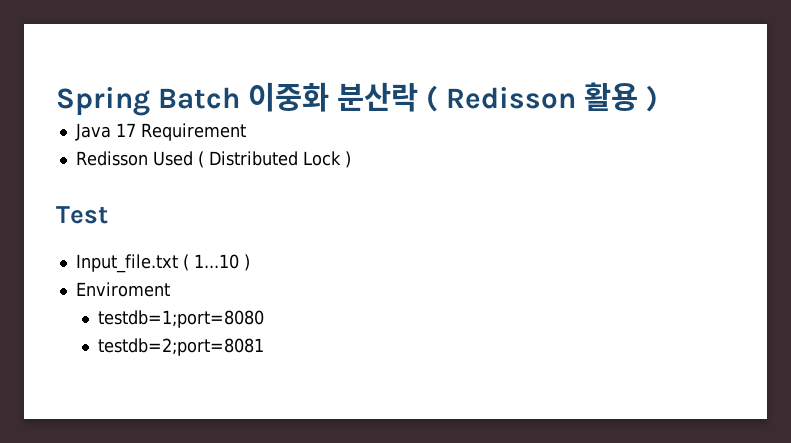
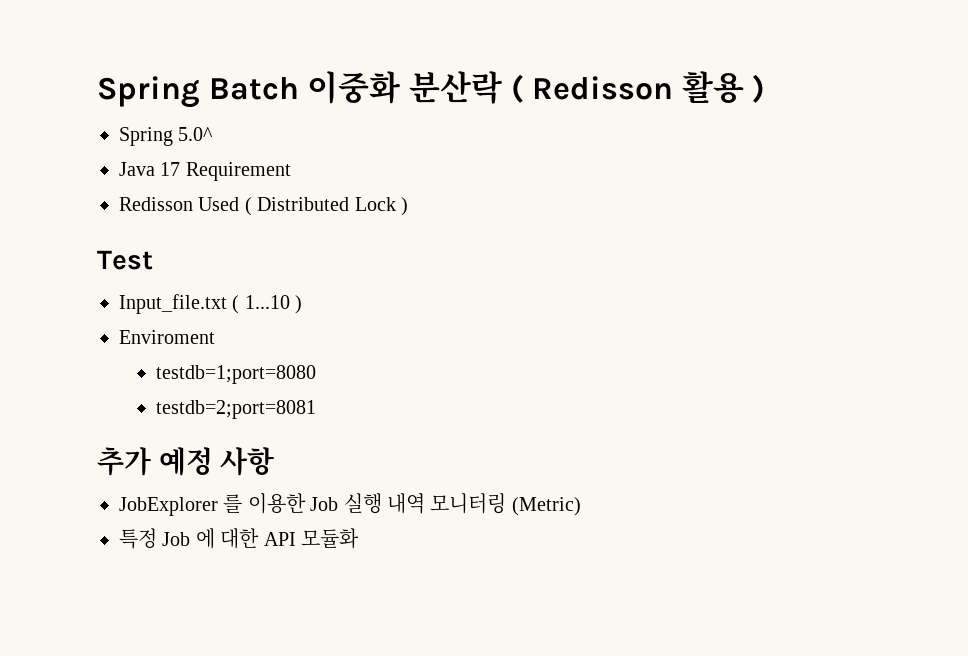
+ Spring 5.0^
+ 추가 예정 사항
+ JobExplorer 를 이용한 Job 실행 내역 모니터링 (Metric)
+ 특정 Job 에 대한 API 모듈화

